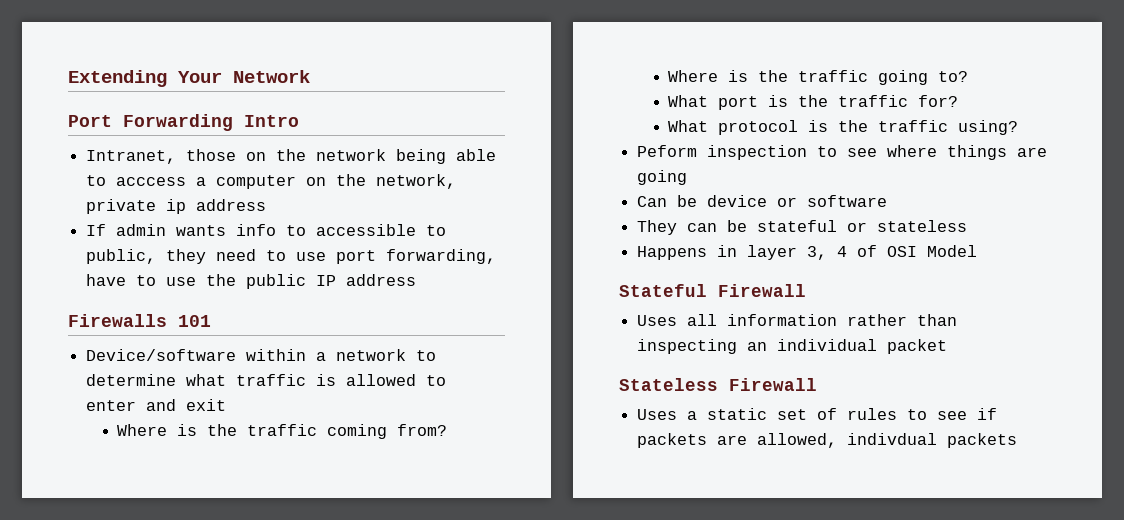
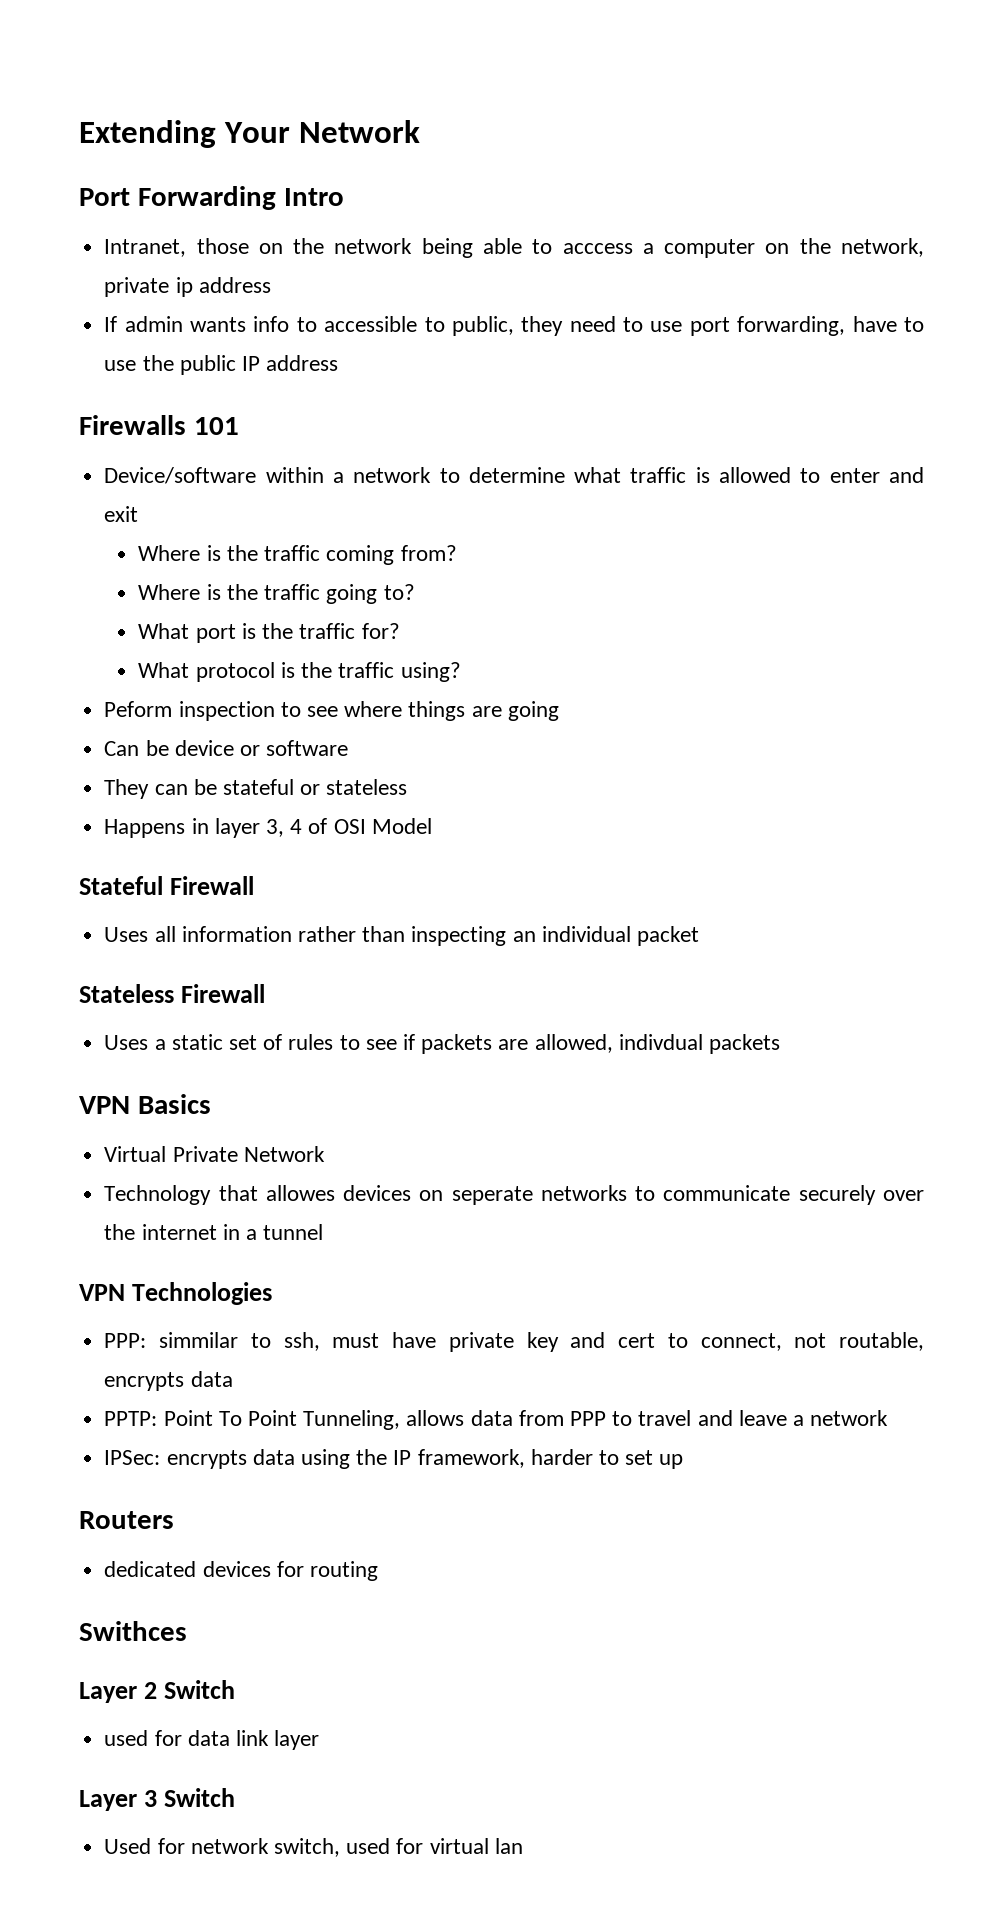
+ VPN Basics
+ Virtual Private Network
+ Technology that allowes devices on seperate networks to communicate securely over the internet in a tunnel
+ VPN Technologies
+ PPP: simmilar to ssh, must have private key and cert to connect, not routable, encrypts data
+ PPTP: Point To Point Tunneling, allows data from PPP to travel and leave a network
+ IPSec: encrypts data using the IP framework, harder to set up
+ Routers
+ dedicated devices for routing
+ Swithces
+ Layer 2 Switch
+ used for data link layer
+ Layer 3 Switch
+ Used for network switch, used for virtual lan

